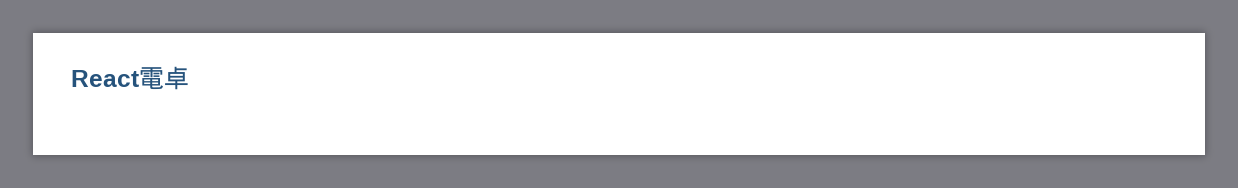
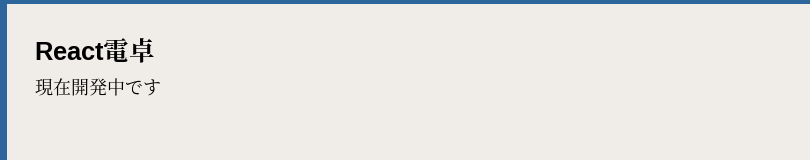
+ 現在開発中です

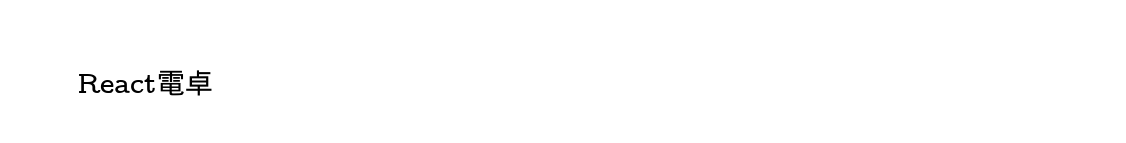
- 現在開発中です

